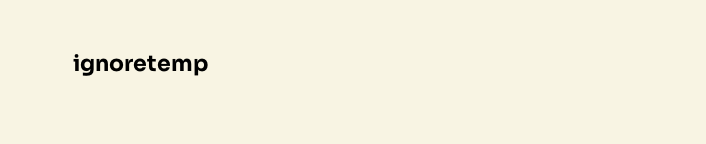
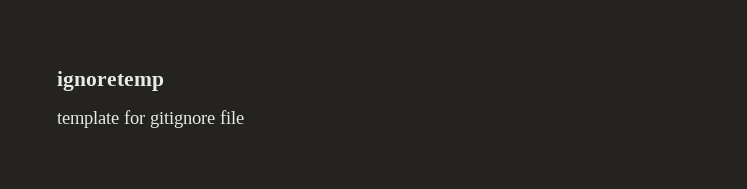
+ template for gitignore file

